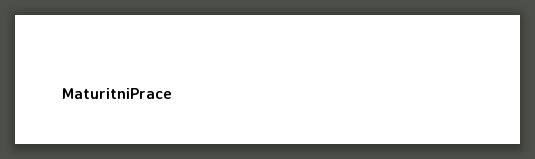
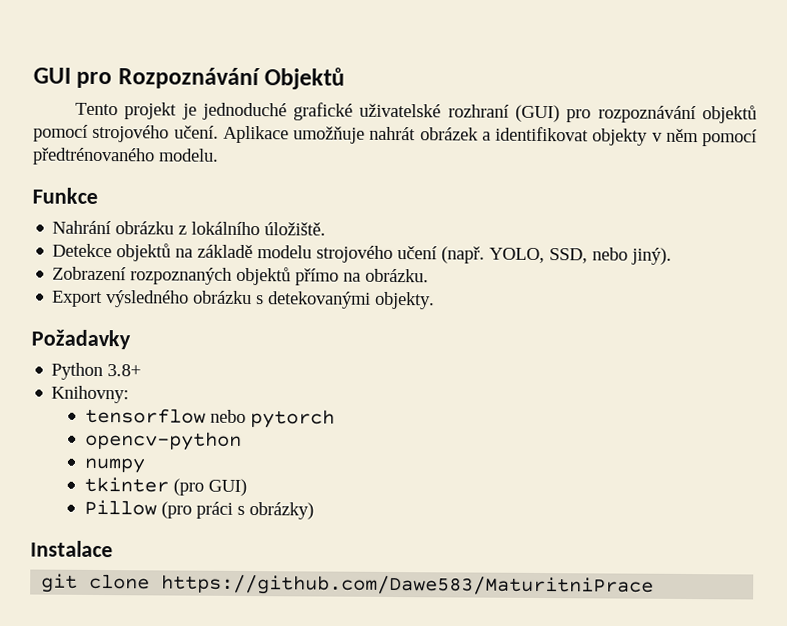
- MaturitniPrace
+ GUI pro Rozpoznávání Objektů
+ Tento projekt je jednoduché grafické uživatelské rozhraní (GUI) pro rozpoznávání objektů pomocí strojového učení. Aplikace umožňuje nahrát obrázek a identifikovat objekty v něm pomocí předtrénovaného modelu.
+ Funkce
+ Nahrání obrázku z lokálního úložiště.
+ Detekce objektů na základě modelu strojového učení (např. YOLO, SSD, nebo jiný).
+ Zobrazení rozpoznaných objektů přímo na obrázku.
+ Export výsledného obrázku s detekovanými objekty.
+ Požadavky
+ Python 3.8+
+ Knihovny:
+ tensorflow nebo pytorch
+ opencv-python
+ numpy
+ tkinter (pro GUI)
+ Pillow (pro práci s obrázky)
+ Instalace
+ git clone https://github.com/Dawe583/MaturitniPrace

